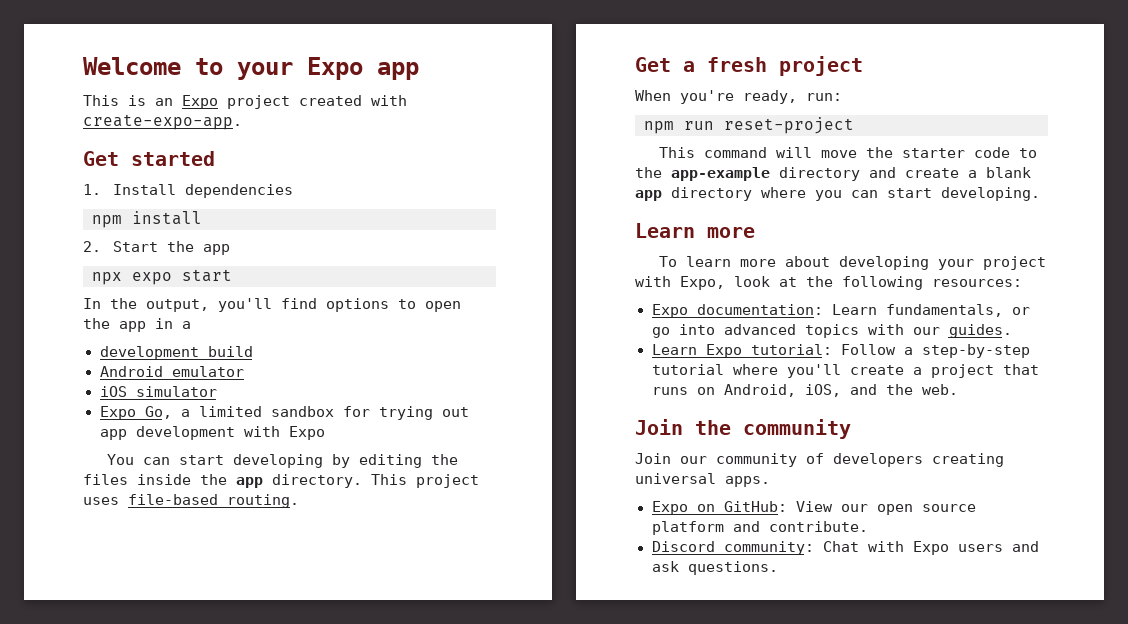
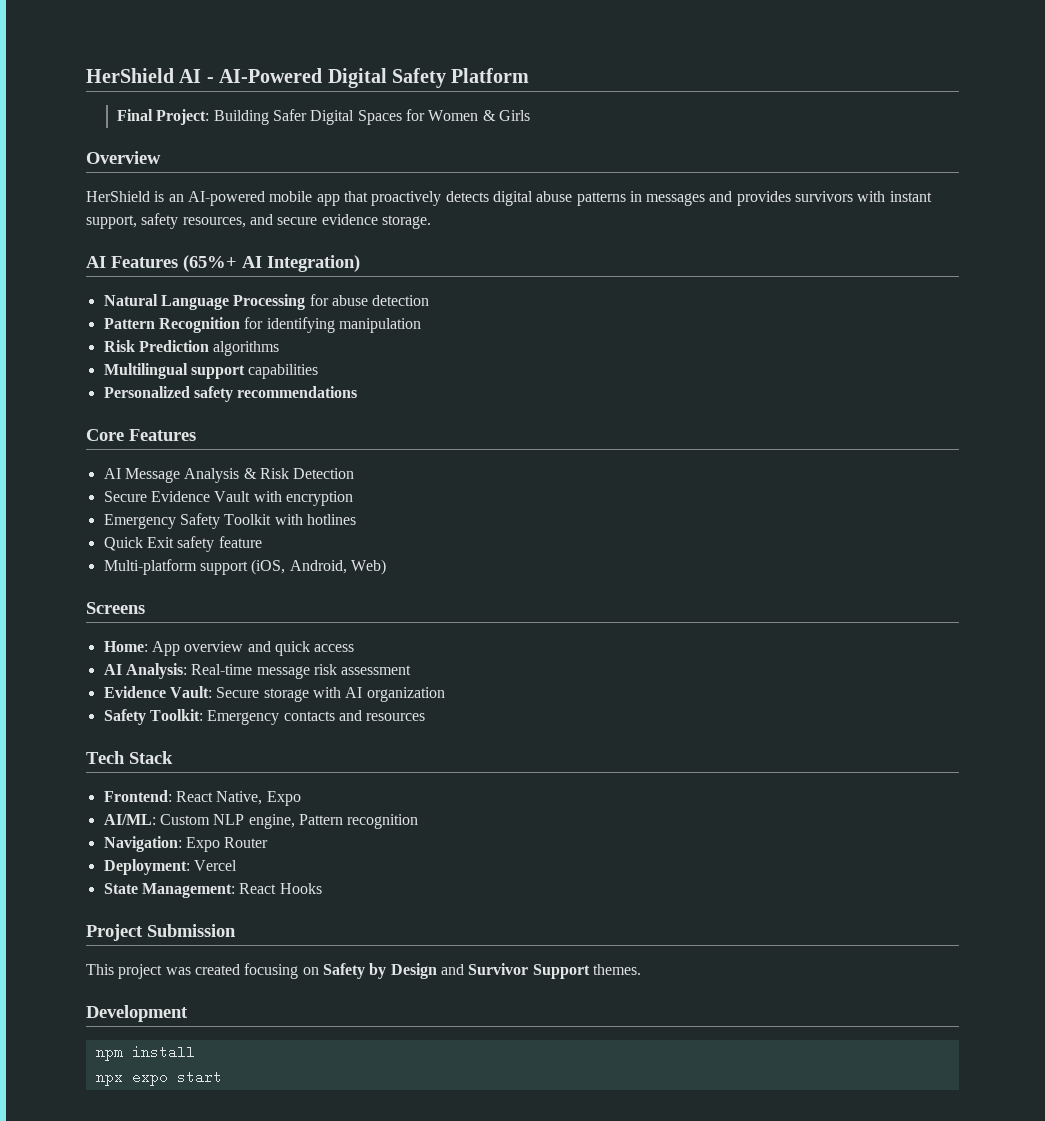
- Welcome to your Expo app
- This is an Expo project created with create-expo-app.
- Get started
- 1. Install dependencies
+ HerShield AI - AI-Powered Digital Safety Platform
+ Final Project: Building Safer Digital Spaces for Women & Girls
+ Overview
+ HerShield is an AI-powered mobile app that proactively detects digital abuse patterns in messages and provides survivors with instant support, safety resources, and secure evidence storage.
+ AI Features (65%+ AI Integration)
+ Natural Language Processing for abuse detection
+ Pattern Recognition for identifying manipulation
+ Risk Prediction algorithms
+ Multilingual support capabilities
+ Personalized safety recommendations
+ Core Features
+ AI Message Analysis & Risk Detection
+ Secure Evidence Vault with encryption
+ Emergency Safety Toolkit with hotlines
+ Quick Exit safety feature
+ Multi-platform support (iOS, Android, Web)
+ Screens
+ Home: App overview and quick access
+ AI Analysis: Real-time message risk assessment
+ Evidence Vault: Secure storage with AI organization
+ Safety Toolkit: Emergency contacts and resources
+ Tech Stack
+ Frontend: React Native, Expo
+ AI/ML: Custom NLP engine, Pattern recognition
+ Navigation: Expo Router
+ Deployment: Vercel
+ State Management: React Hooks
+ Project Submission
+ This project was created focusing on Safety by Design and Survivor Support themes.
+ Development
  npm install
- 2. Start the app
  npx expo start
- In the output, you'll find options to open the app in a
- development build
- Android emulator
- iOS simulator
- Expo Go, a limited sandbox for trying out app development with Expo
- You can start developing by editing the files inside the app directory. This project uses file-based routing.
- Get a fresh project
- When you're ready, run:
- npm run reset-project
- This command will move the starter code to the app-example directory and create a blank app directory where you can start developing.
- Learn more
- To learn more about developing your project with Expo, look at the following resources:
- Expo documentation: Learn fundamentals, or go into advanced topics with our guides.
- Learn Expo tutorial: Follow a step-by-step tutorial where you'll create a project that runs on Android, iOS, and the web.
- Join the community
- Join our community of developers creating universal apps.
- Expo on GitHub: View our open source platform and contribute.
- Discord community: Chat with Expo users and ask questions.

